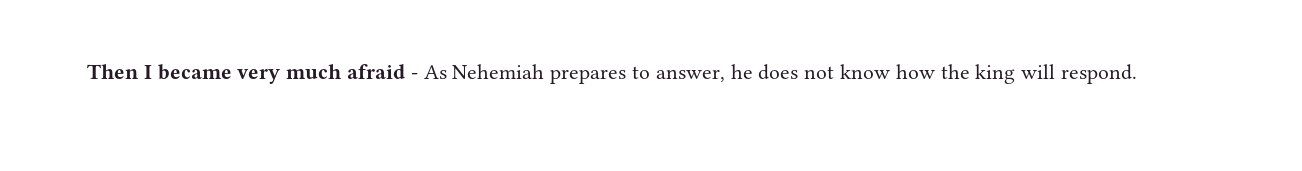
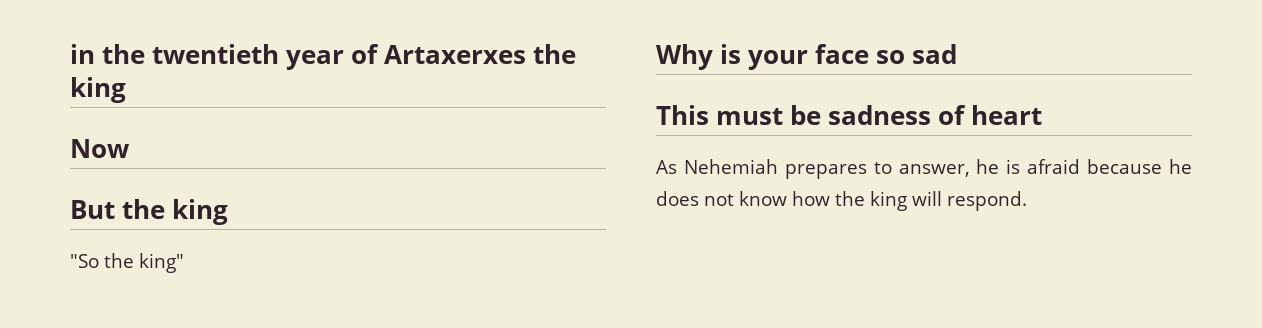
- Then I became very much afraid - As Nehemiah prepares to answer, he does not know how the king will respond.
+ in the twentieth year of Artaxerxes the king
+ Now
+ But the king
+ "So the king"
+ Why is your face so sad
+ This must be sadness of heart
+ As Nehemiah prepares to answer, he is afraid because he does not know how the king will respond.

